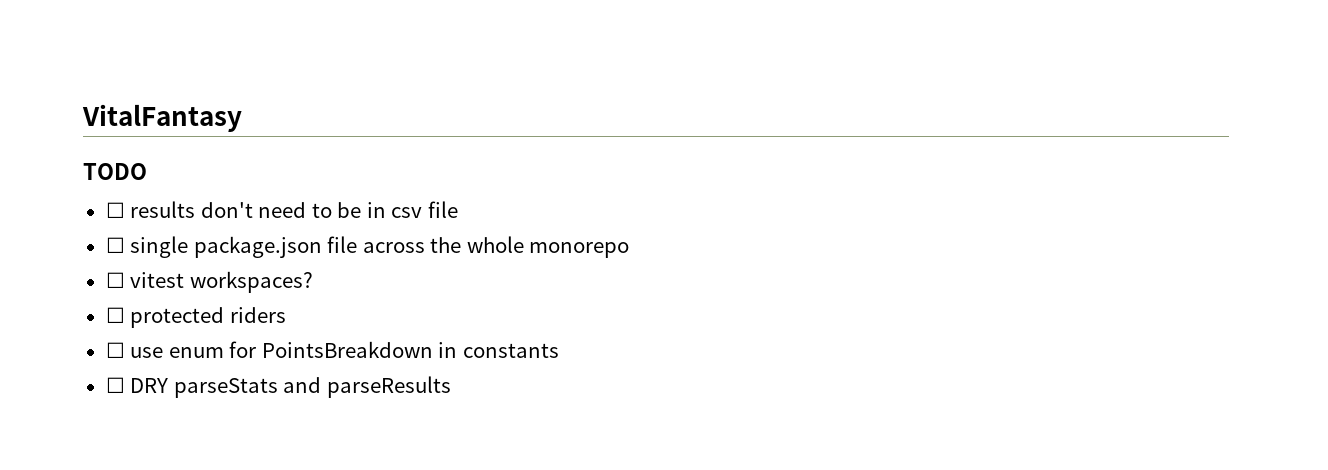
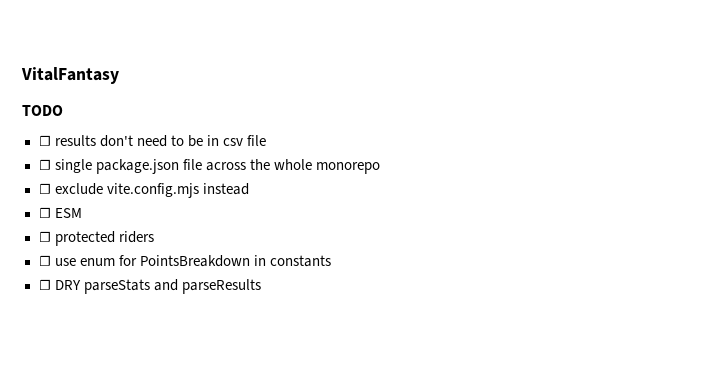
- ☐ vitest workspaces?
+ ☐ exclude vite.config.mjs instead
+ ☐ ESM

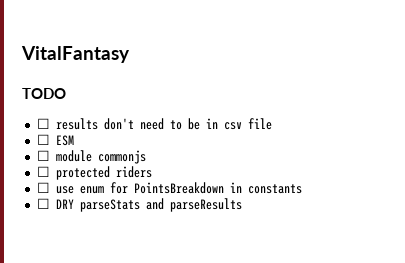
- ☐ single package.json file across the whole monorepo
- ☐ exclude vite.config.mjs instead
  ☐ ESM
+ ☐ module commonjs

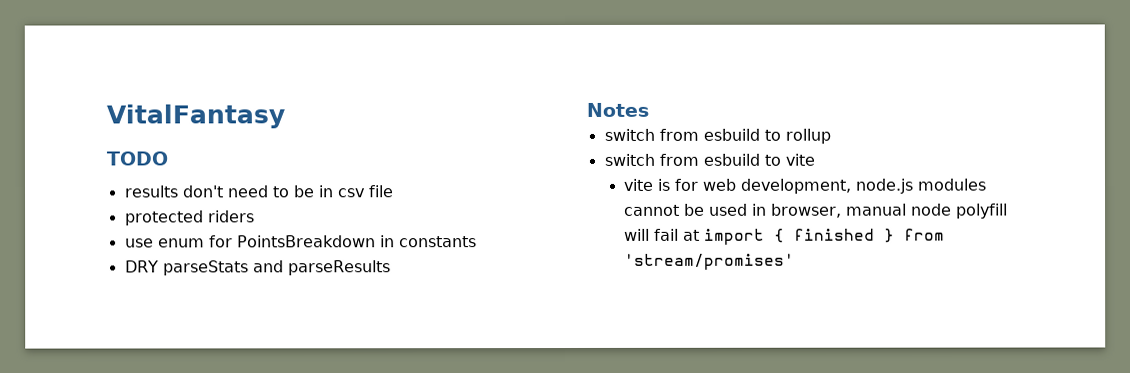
- ☐ results don't need to be in csv file
+ results don't need to be in csv file
- ☐ ESM
- ☐ module commonjs
- ☐ protected riders
+ protected riders
- ☐ use enum for PointsBreakdown in constants
+ use enum for PointsBreakdown in constants
- ☐ DRY parseStats and parseResults
+ DRY parseStats and parseResults
+ Notes
+ switch from esbuild to rollup
+ switch from esbuild to vite
+ vite is for web development, node.js modules cannot be used in browser, manual node polyfill will fail at import { finished } from 'stream/promises'

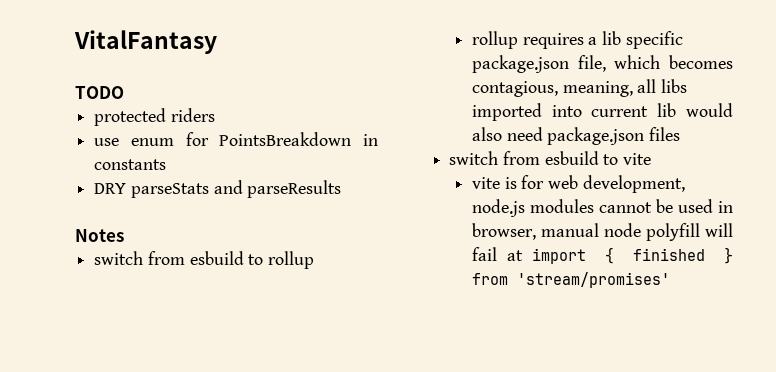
- results don't need to be in csv file
+ rollup requires a lib specific package.json file, which becomes contagious, meaning, all libs imported into current lib would also need package.json files

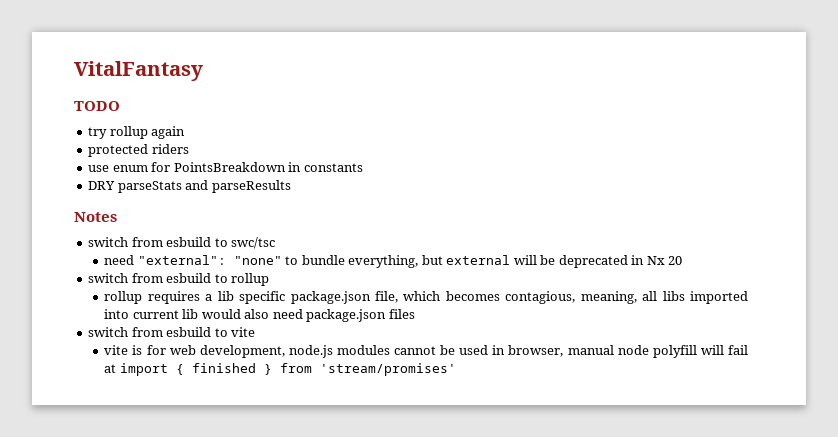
+ try rollup again
+ switch from esbuild to swc/tsc
+ need "external": "none" to bundle everything, but external will be deprecated in Nx 20

